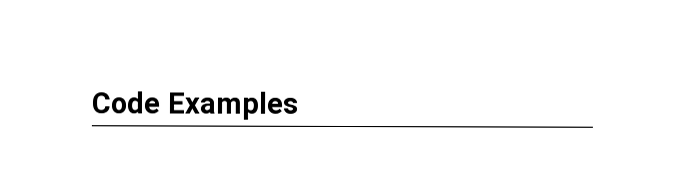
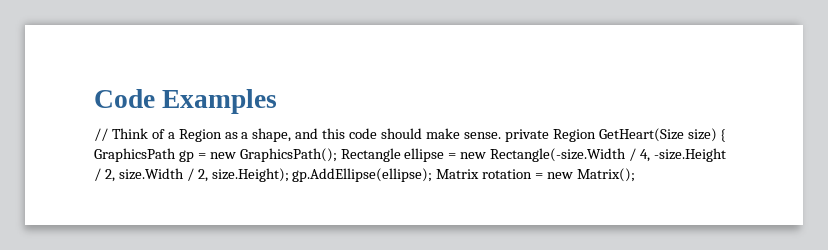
+ // Think of a Region as a shape, and this code should make sense. private Region GetHeart(Size size) { GraphicsPath gp = new GraphicsPath(); Rectangle ellipse = new Rectangle(-size.Width / 4, -size.Height / 2, size.Width / 2, size.Height); gp.AddEllipse(ellipse); Matrix rotation = new Matrix();

